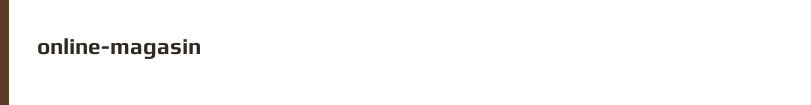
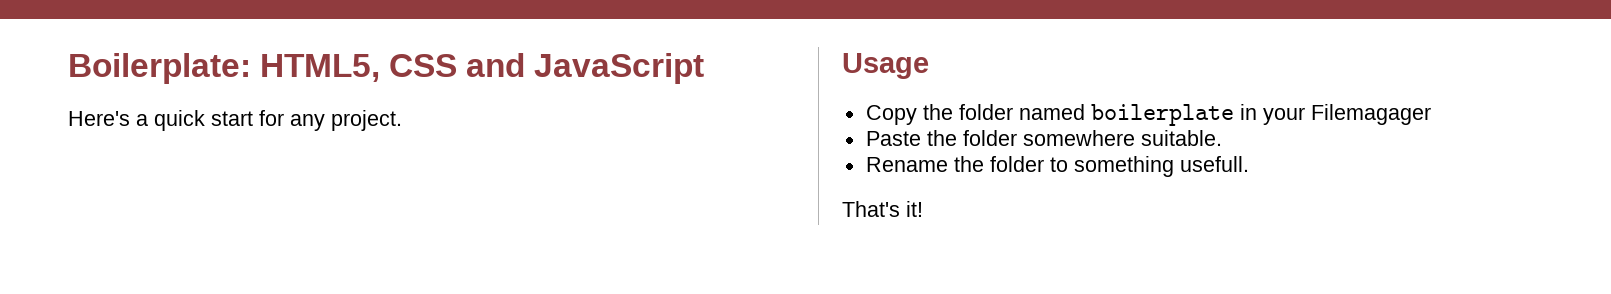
- online-magasin
+ Boilerplate: HTML5, CSS and JavaScript
+ Here's a quick start for any project.
+ Usage
+ Copy the folder named boilerplate in your Filemagager
+ Paste the folder somewhere suitable.
+ Rename the folder to something usefull.
+ That's it!

